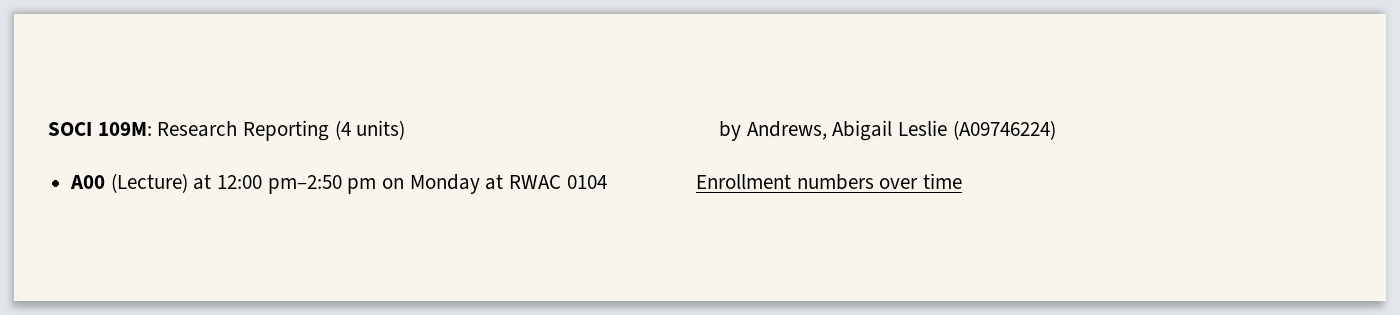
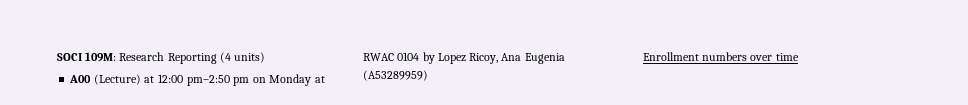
- A00 (Lecture) at 12:00 pm–2:50 pm on Monday at RWAC 0104 by Andrews, Abigail Leslie (A09746224)
+ A00 (Lecture) at 12:00 pm–2:50 pm on Monday at RWAC 0104 by Lopez Ricoy, Ana Eugenia (A53289959)

